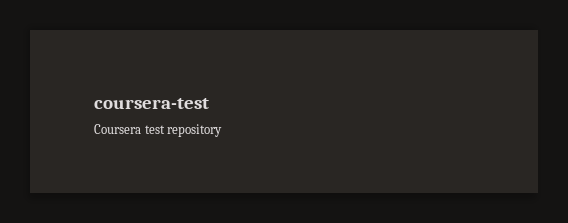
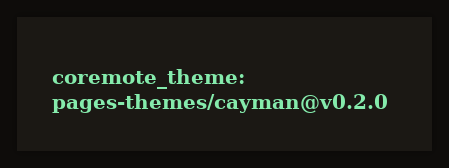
- coursera-test
- Coursera test repository
+ coremote_theme: pages-themes/cayman@v0.2.0

